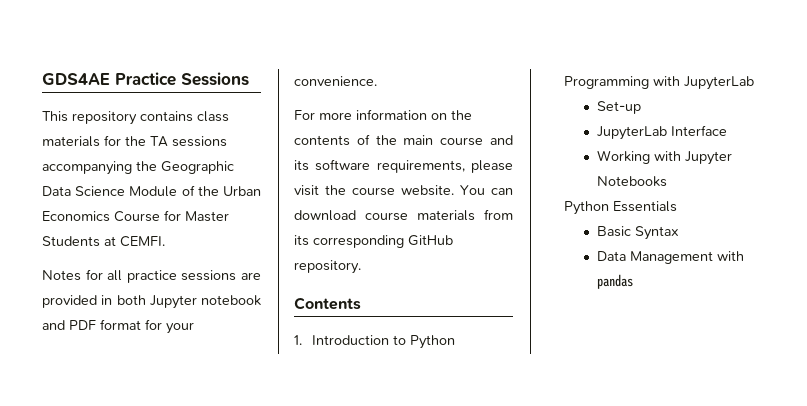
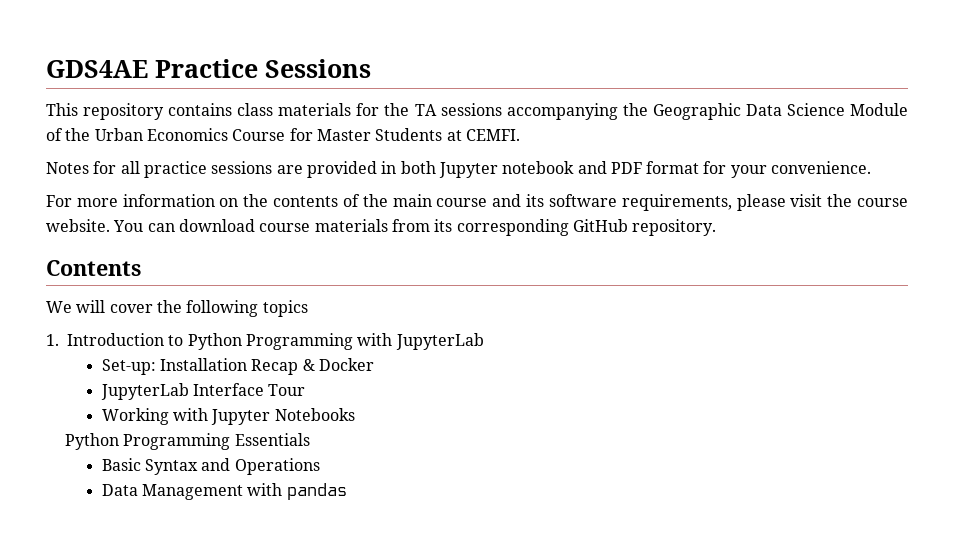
+ We will cover the following topics
- Set-up
+ Set-up: Installation Recap & Docker
- JupyterLab Interface
+ JupyterLab Interface Tour
- Python Essentials
+ Python Programming Essentials
- Basic Syntax
+ Basic Syntax and Operations

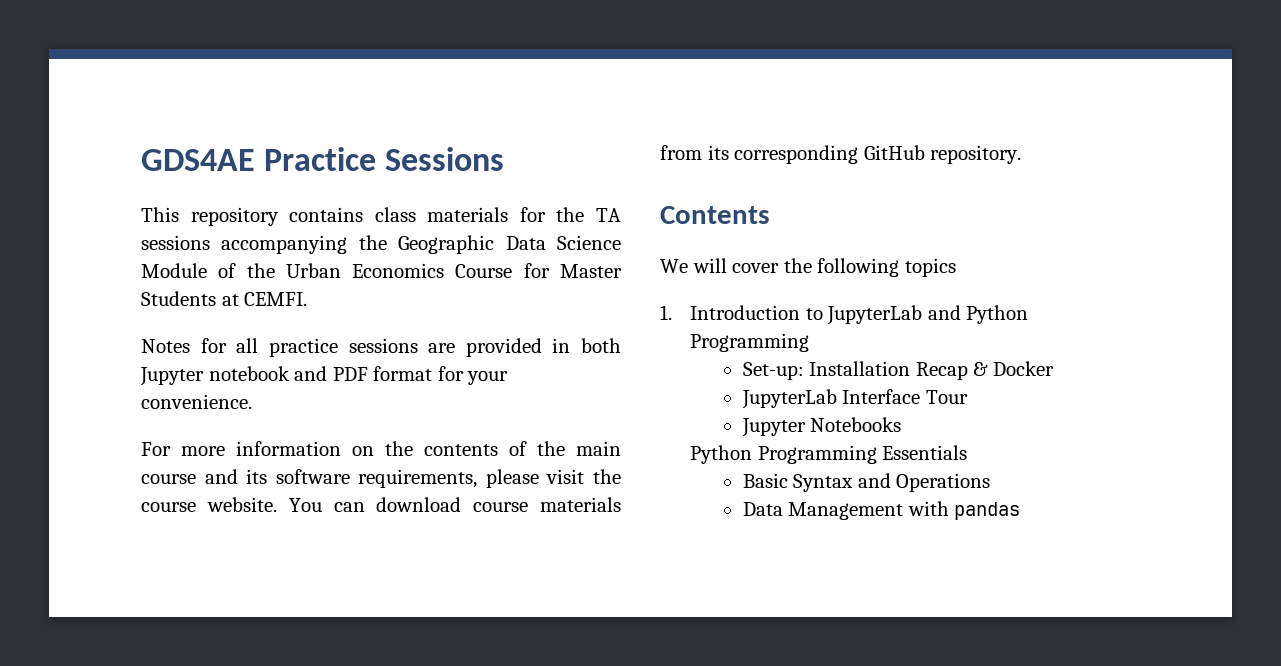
- 1. Introduction to Python Programming with JupyterLab
+ 1. Introduction to JupyterLab and Python Programming
- Working with Jupyter Notebooks
+ Jupyter Notebooks

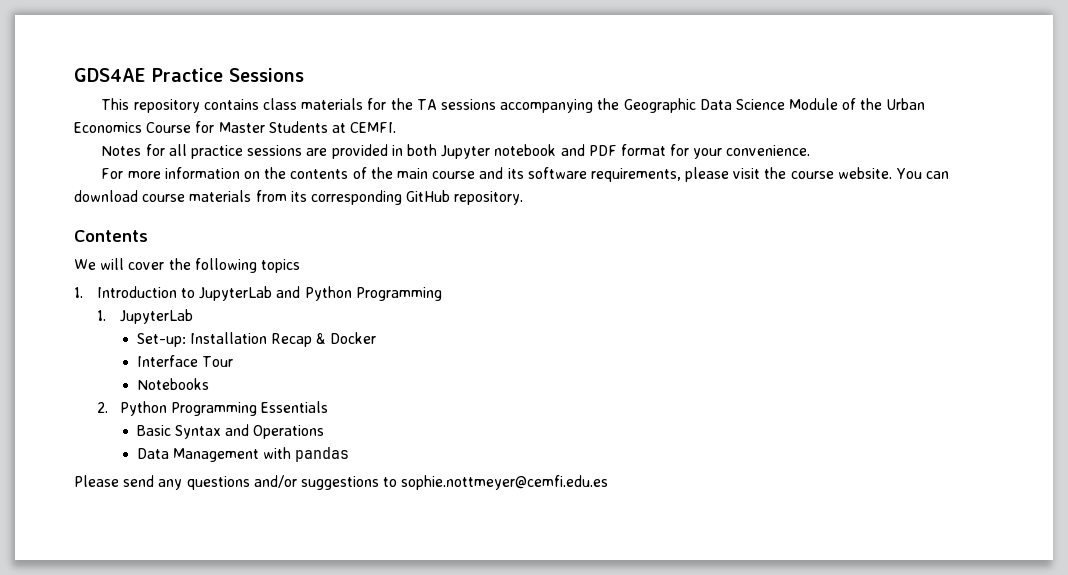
+ 1. JupyterLab
- JupyterLab Interface Tour
+ Interface Tour
- Jupyter Notebooks
+ Notebooks
- Python Programming Essentials
+ 2. Python Programming Essentials
+ Please send any questions and/or suggestions to sophie.nottmeyer@cemfi.edu.es

